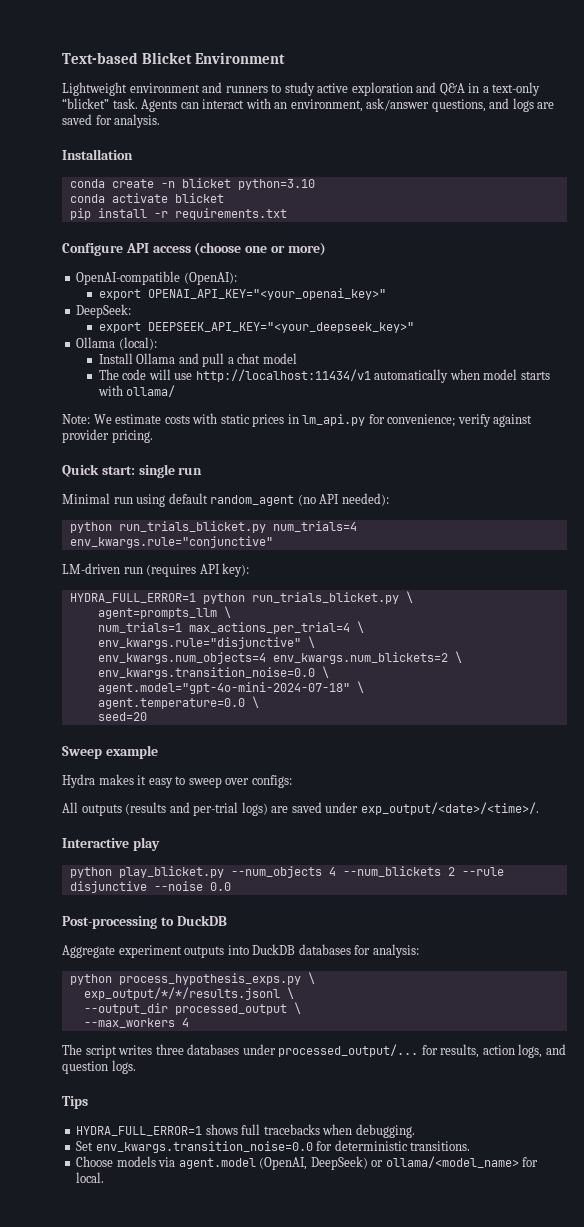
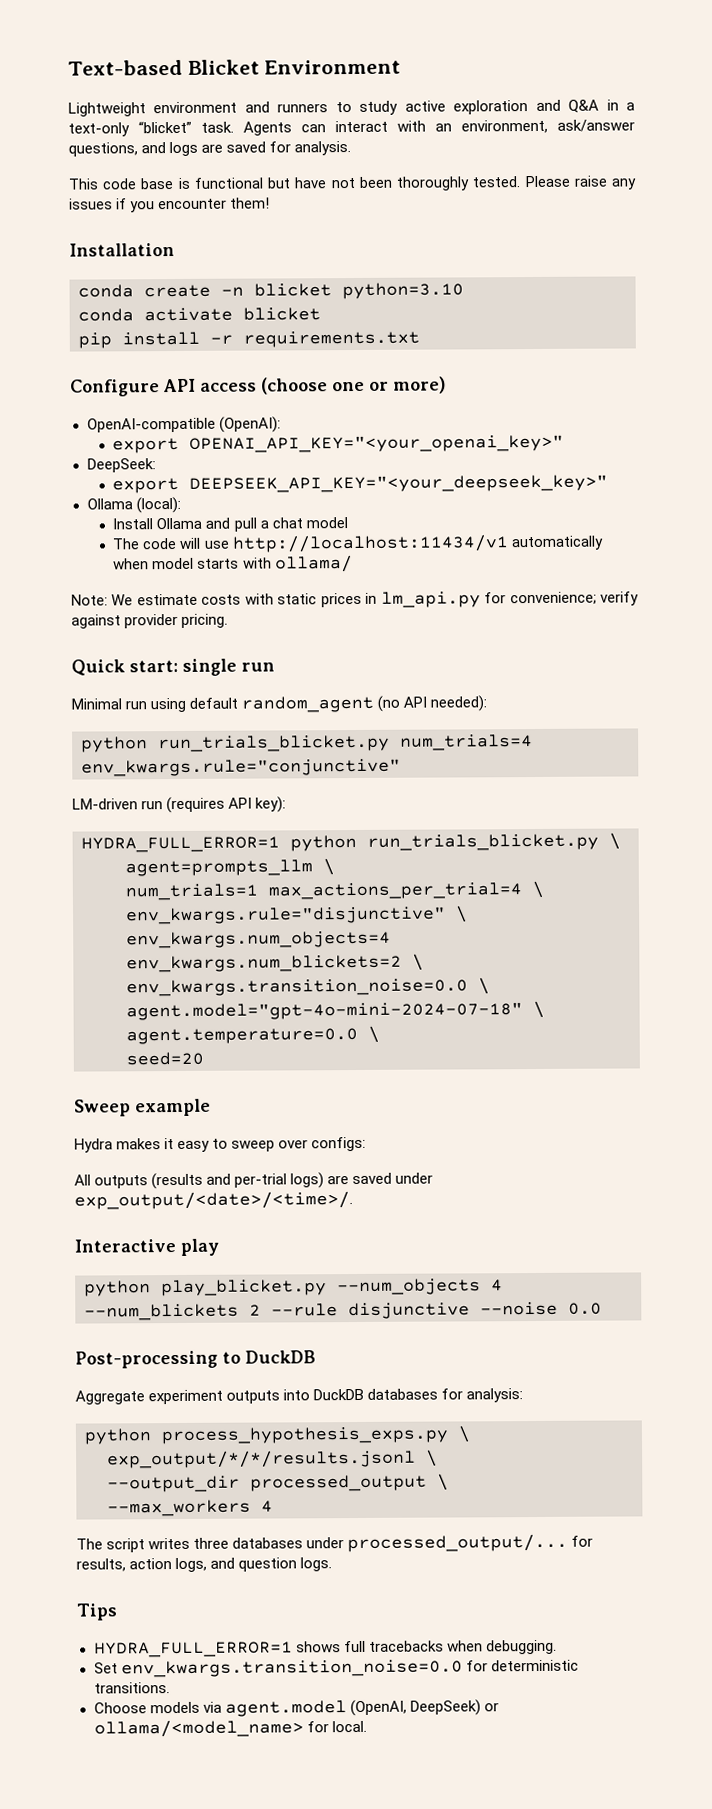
+ This code base is functional but have not been thoroughly tested. Please raise any issues if you encounter them!

